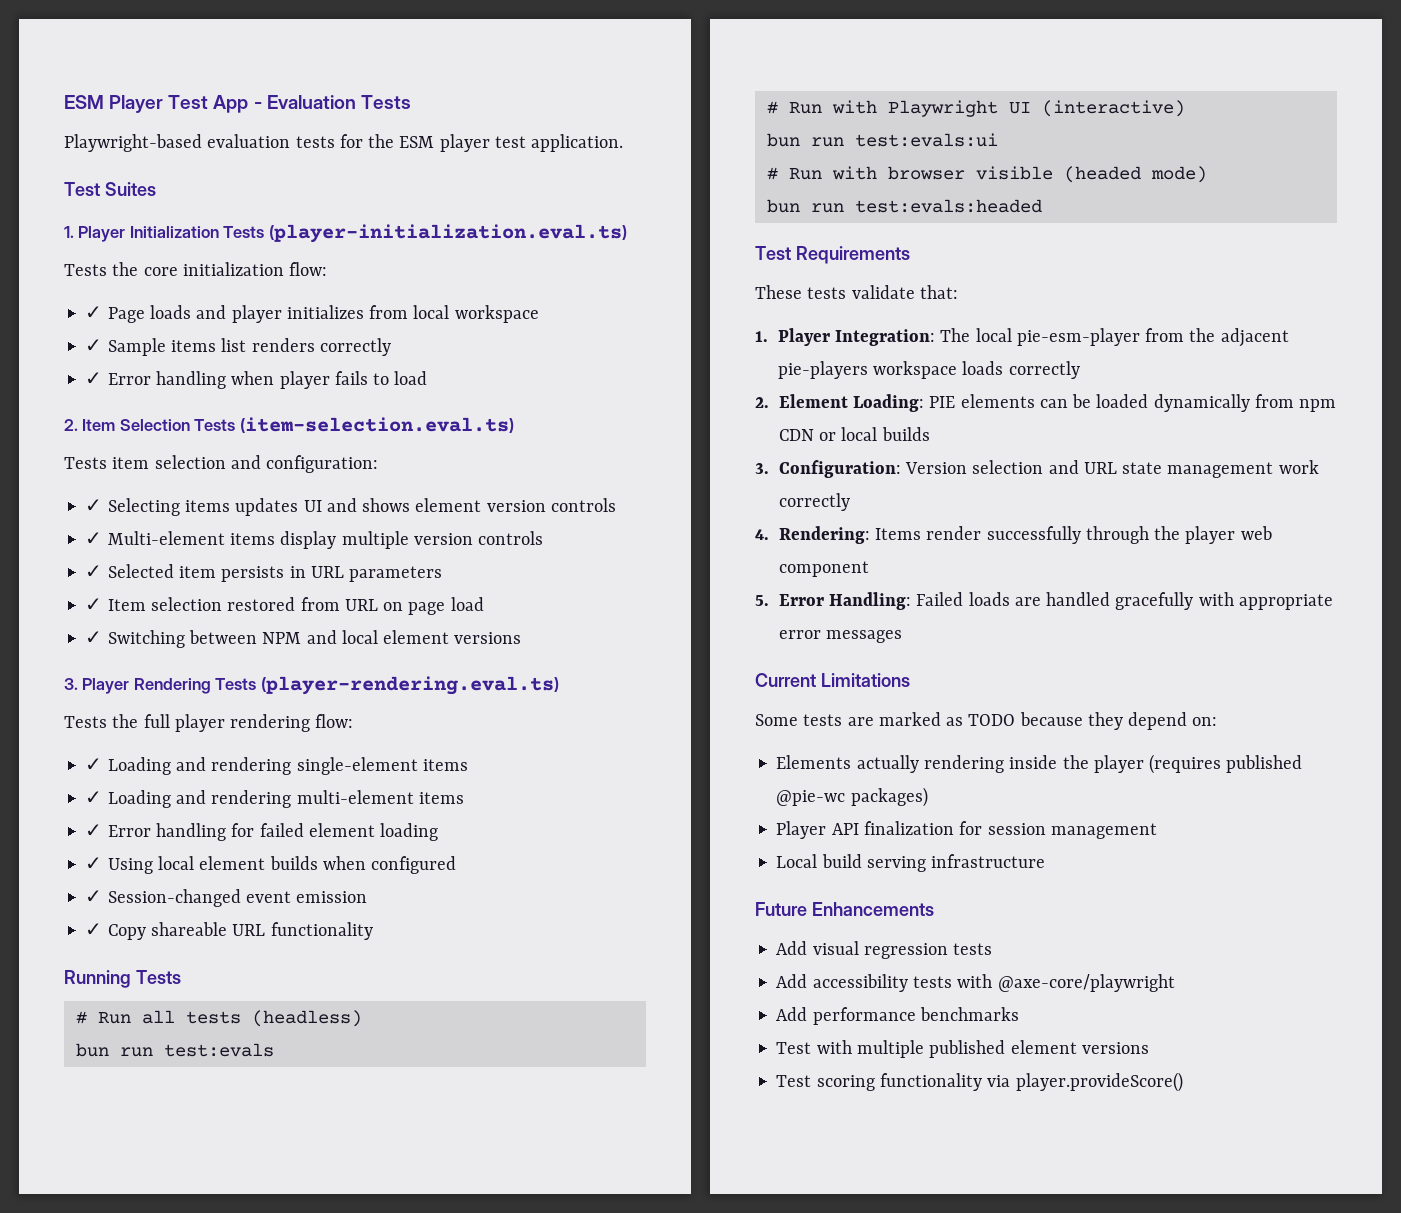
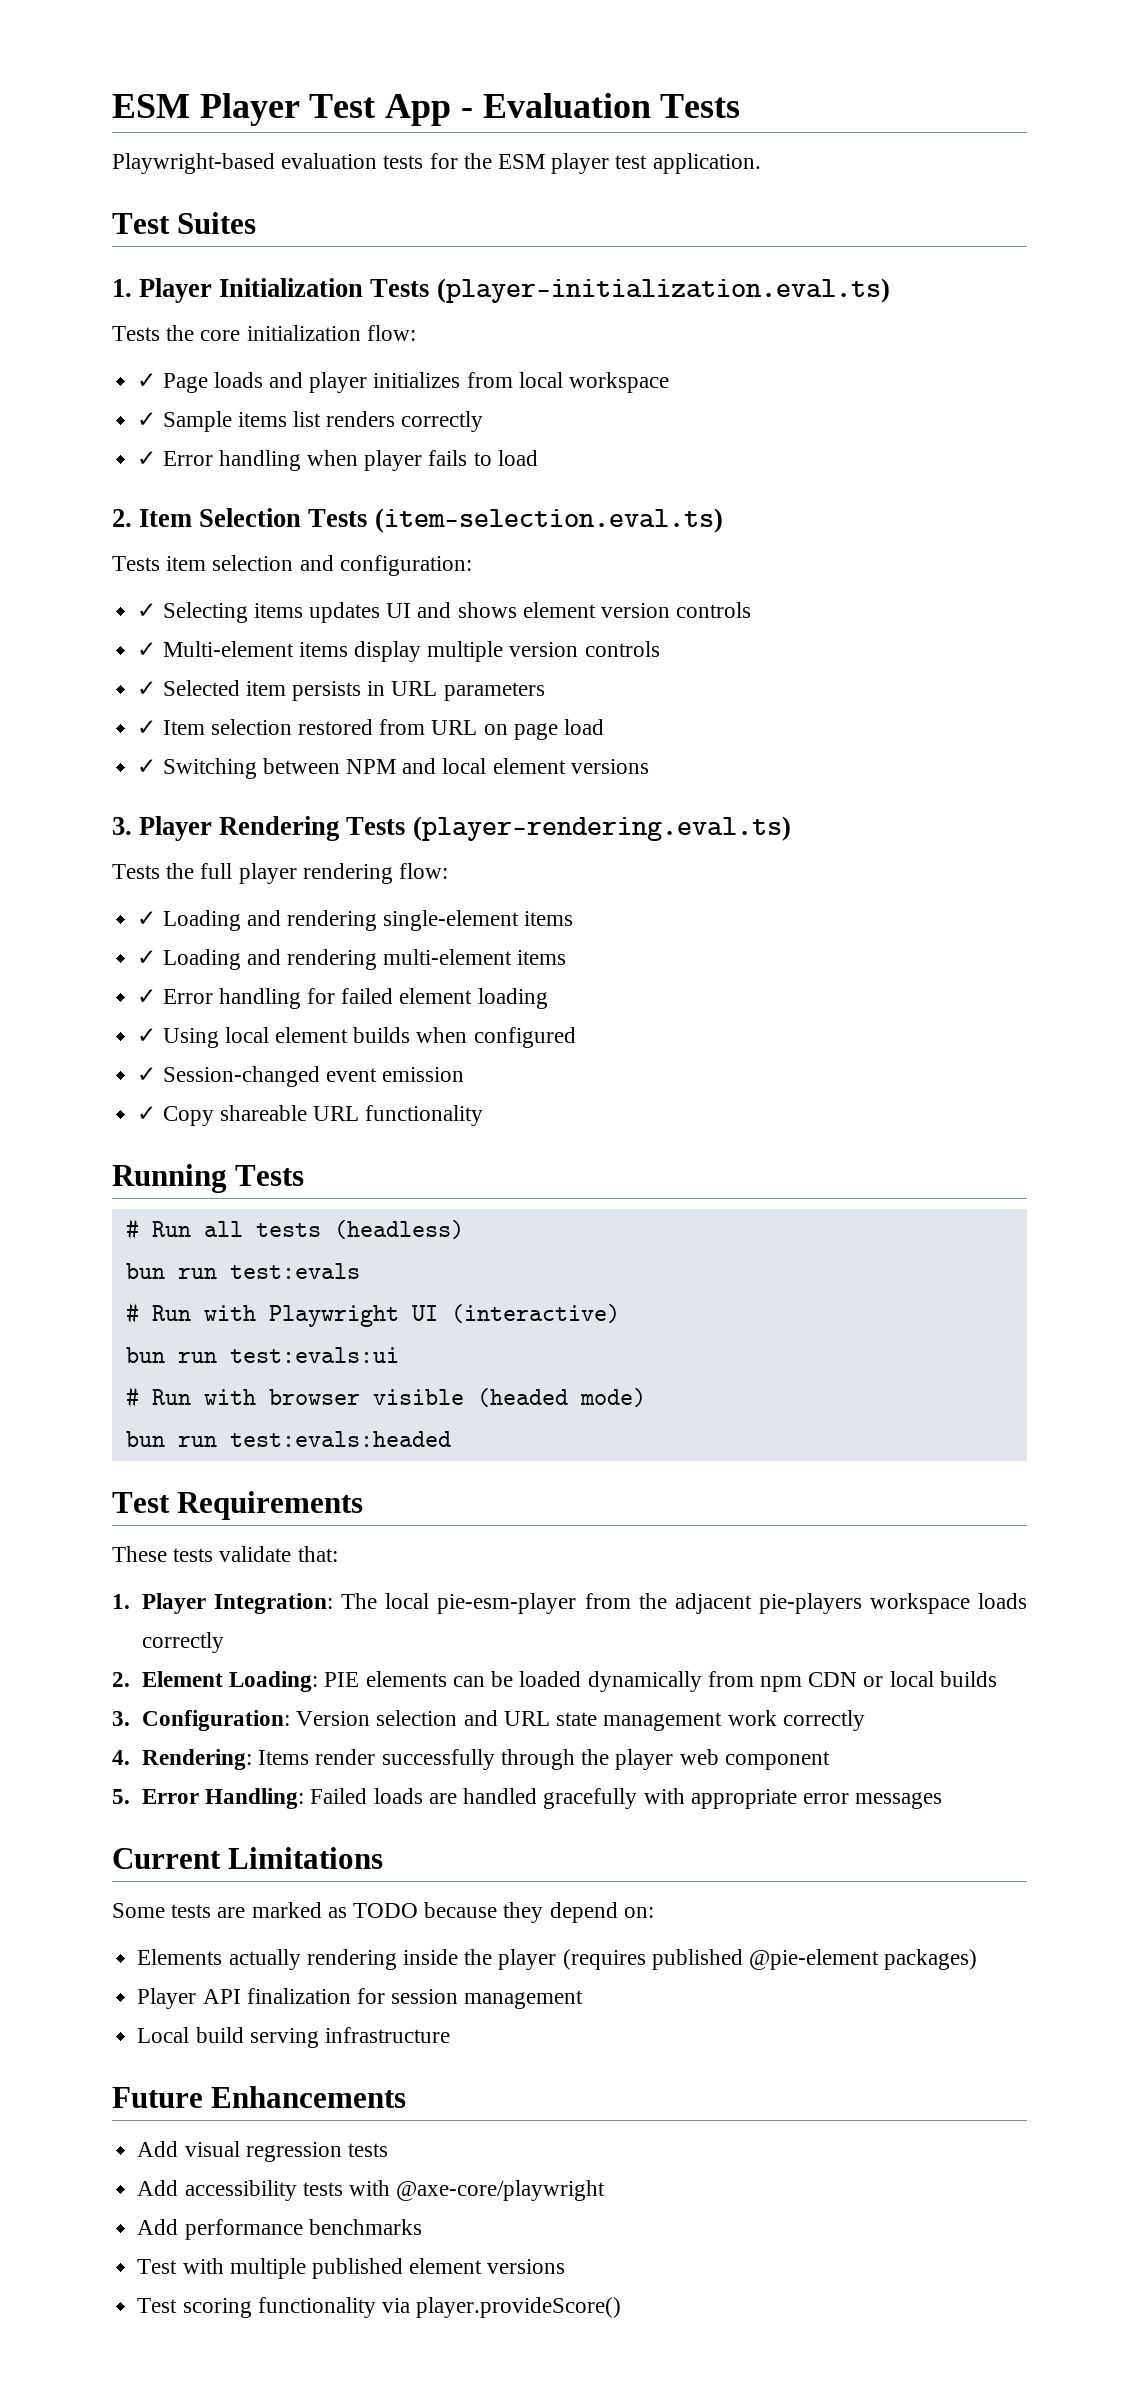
- Elements actually rendering inside the player (requires published @pie-wc packages)
+ Elements actually rendering inside the player (requires published @pie-element packages)

